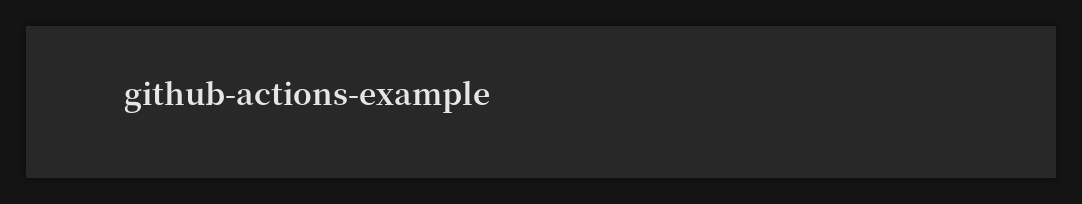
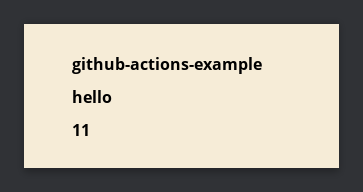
+ hello
+ 11

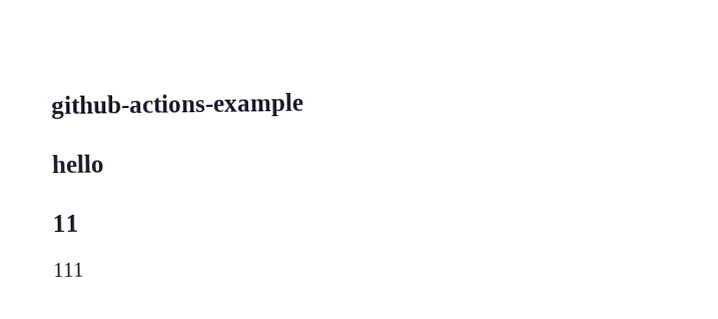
+ 111

